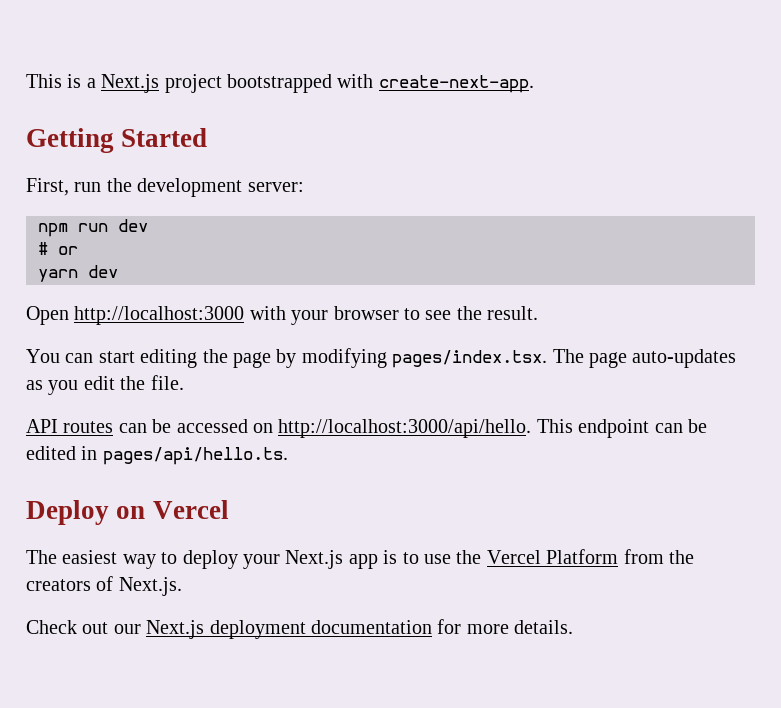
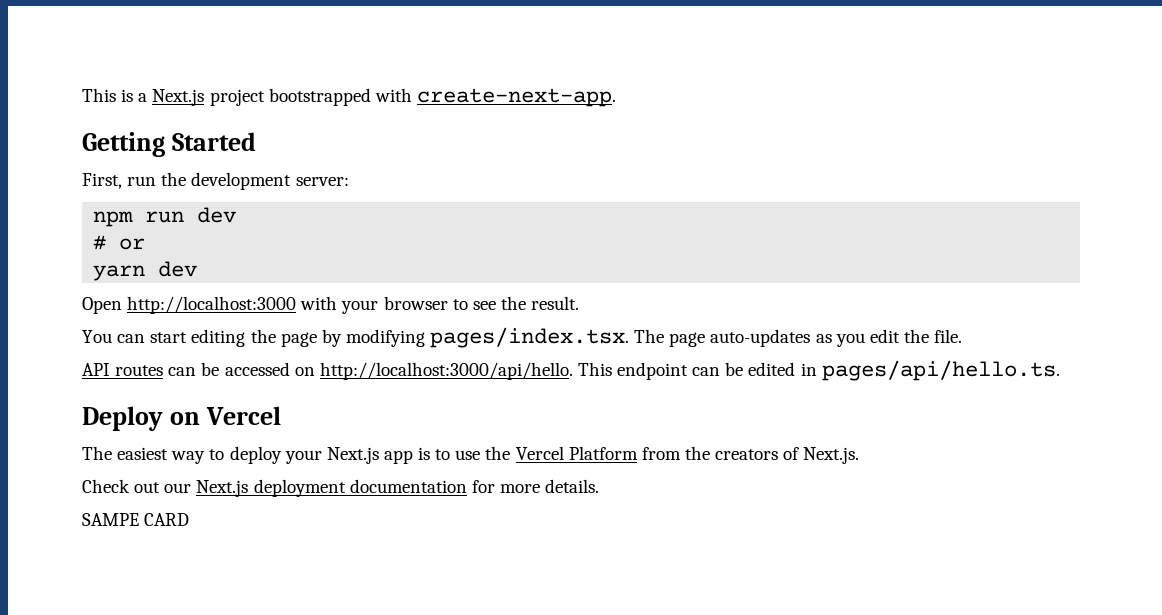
+ SAMPE CARD

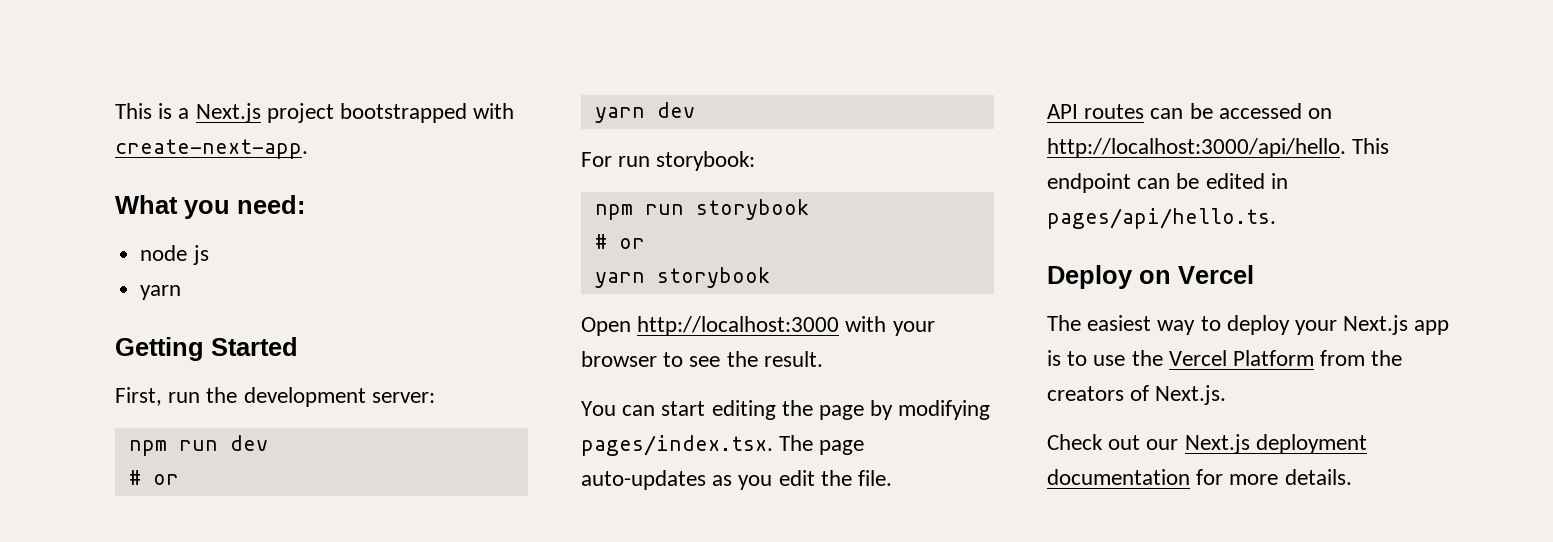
+ What you need:
+ node js
+ yarn
+ For run storybook:
+ npm run storybook
+ # or
+ yarn storybook
- SAMPE CARD

